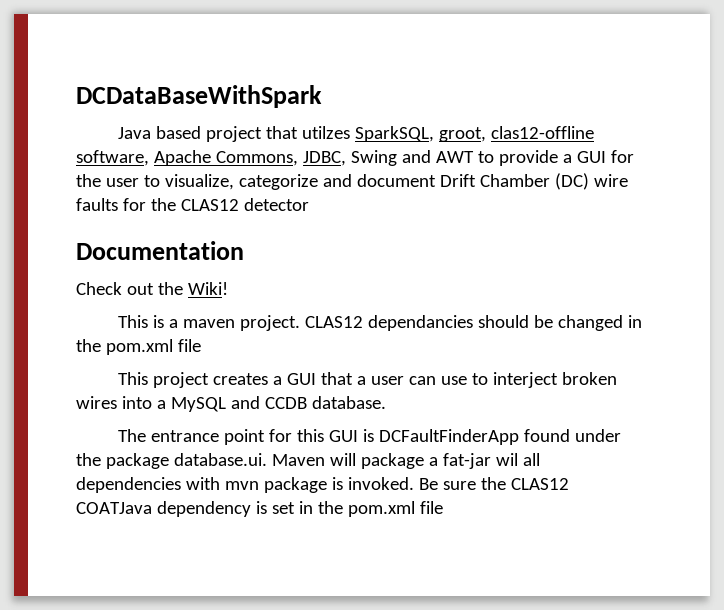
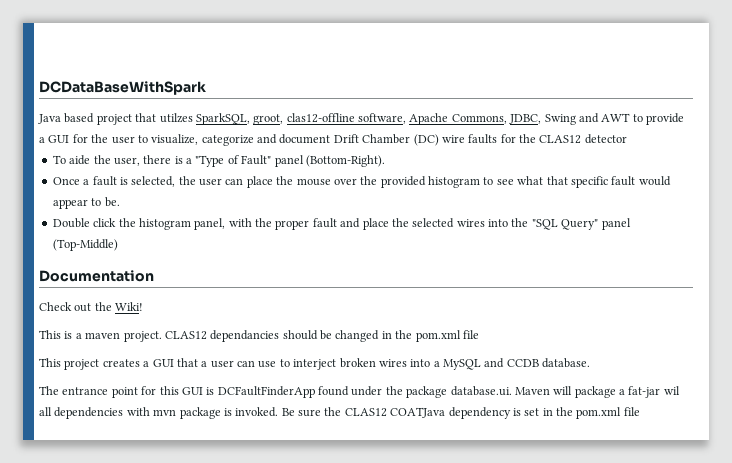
+ To aide the user, there is a "Type of Fault" panel (Bottom-Right).
+ Once a fault is selected, the user can place the mouse over the provided histogram to see what that specific fault would appear to be.
+ Double click the histogram panel, with the proper fault and place the selected wires into the "SQL Query" panel (Top-Middle)

